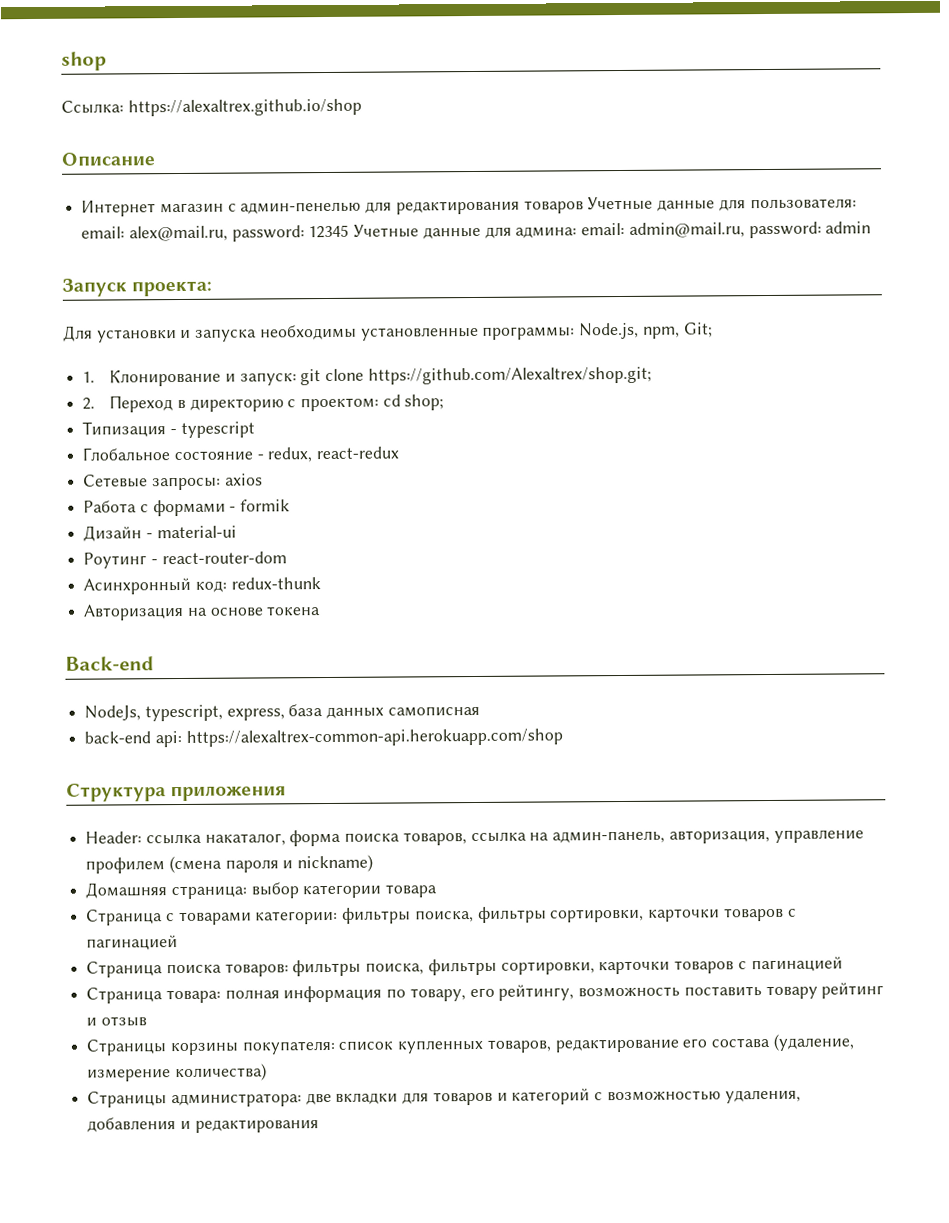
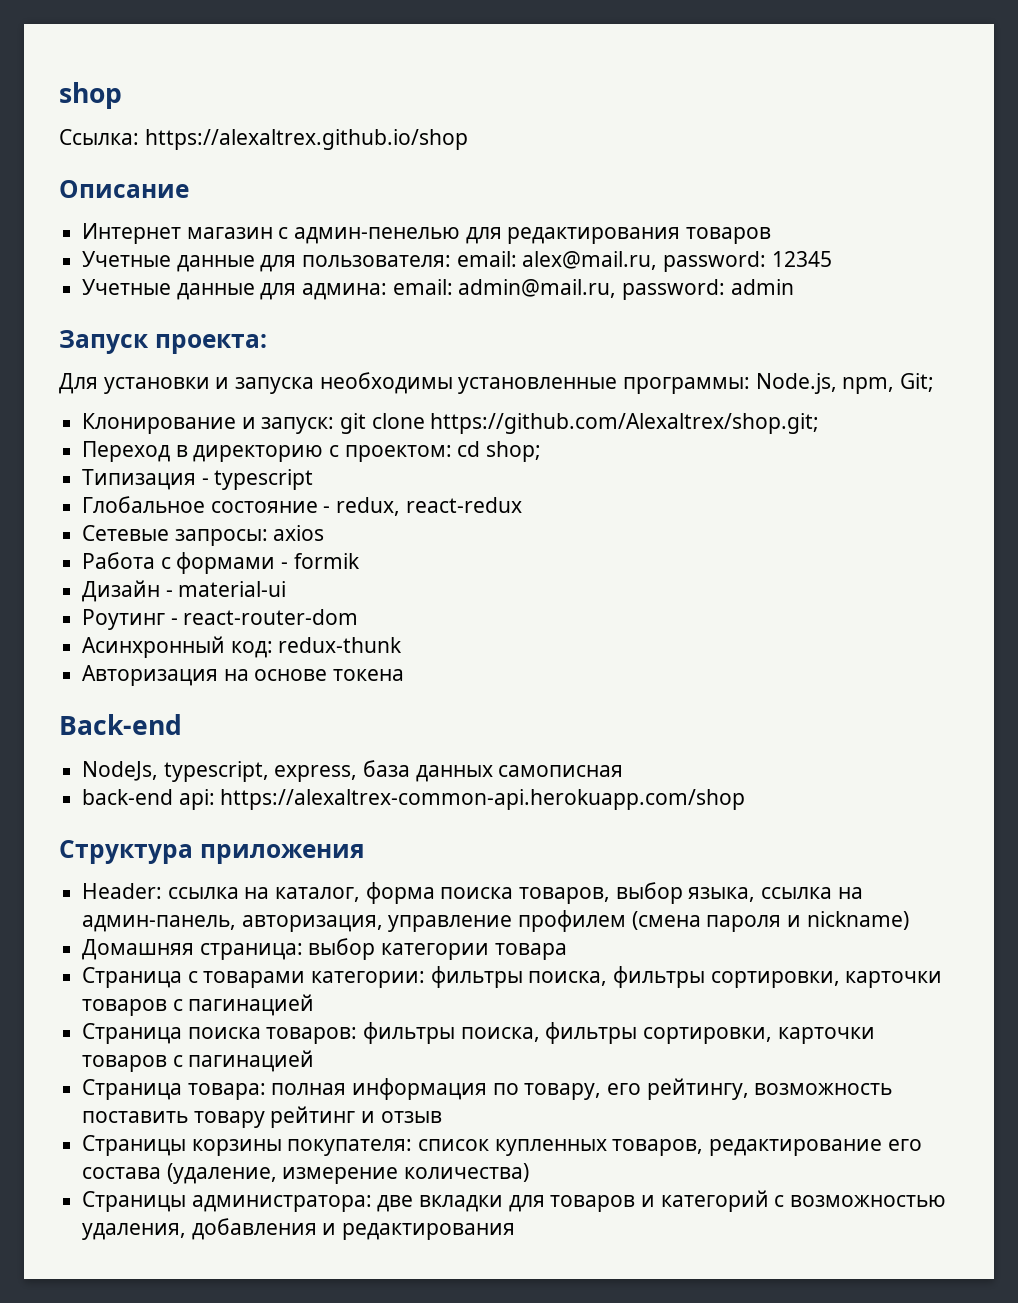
- Интернет магазин с админ-пенелью для редактирования товаров Учетные данные для пользователя: email: alex@mail.ru, password: 12345 Учетные данные для админа: email: admin@mail.ru, password: admin
+ Интернет магазин с админ-пенелью для редактирования товаров
+ Учетные данные для пользователя: email: alex@mail.ru, password: 12345
+ Учетные данные для админа: email: admin@mail.ru, password: admin
- 1. Клонирование и запуск: git clone https://github.com/Alexaltrex/shop.git;
+ Клонирование и запуск: git clone https://github.com/Alexaltrex/shop.git;
- 2. Переход в директорию с проектом: cd shop;
+ Переход в директорию с проектом: cd shop;
- Header: ссылка накаталог, форма поиска товаров, ссылка на админ-панель, авторизация, управление профилем (смена пароля и nickname)
+ Header: ссылка на каталог, форма поиска товаров, выбор языка, ссылка на админ-панель, авторизация, управление профилем (смена пароля и nickname)

